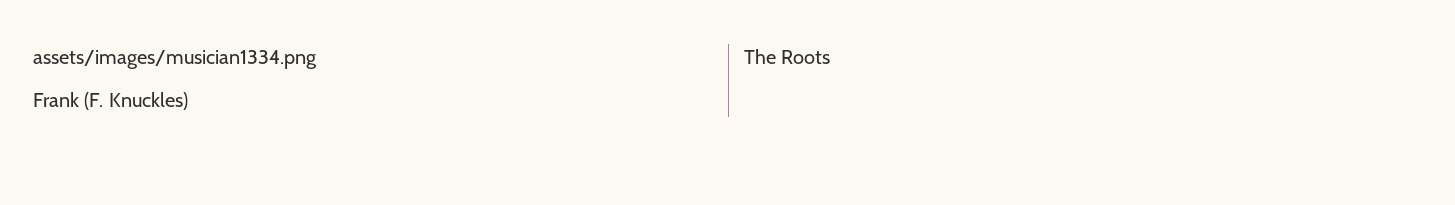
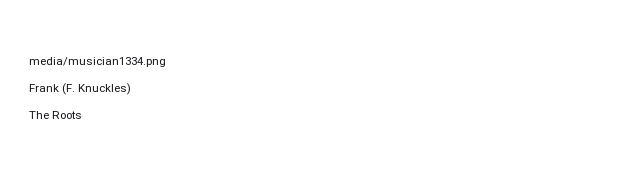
- assets/images/musician1334.png
+ media/musician1334.png

